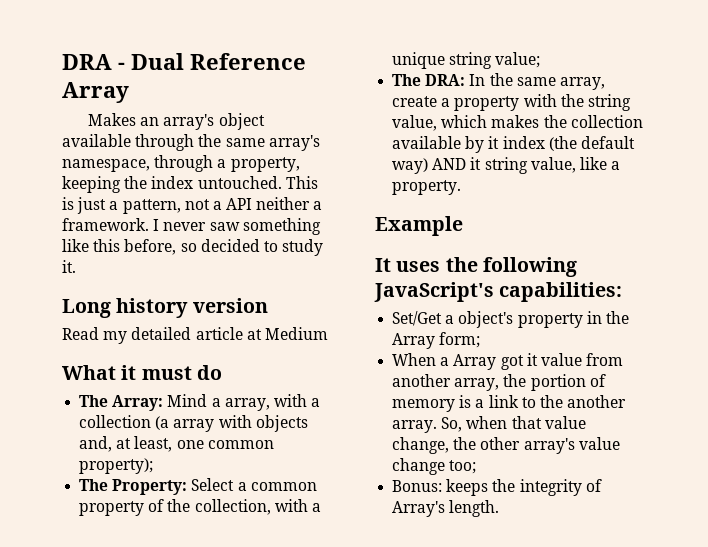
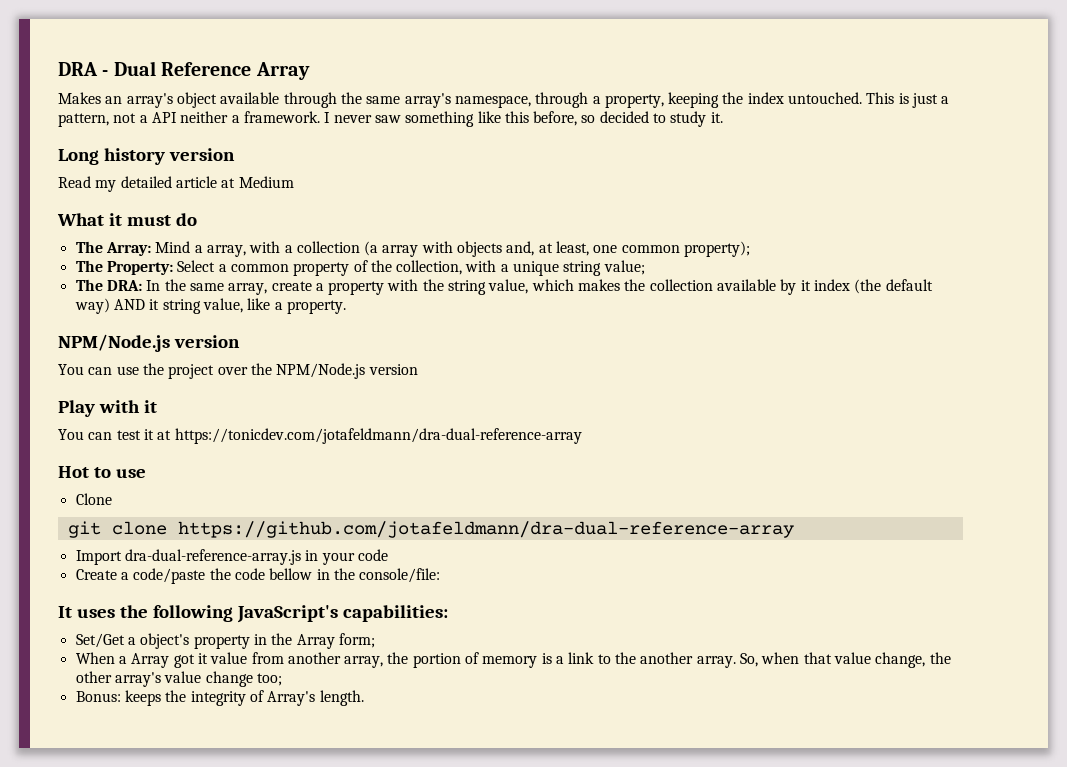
  The DRA: In the same array, create a property with the string value, which makes the collection available by it index (the default way) AND it string value, like a property.
- Example
+ NPM/Node.js version
+ You can use the project over the NPM/Node.js version
+ Play with it
+ You can test it at https://tonicdev.com/jotafeldmann/dra-dual-reference-array
+ Hot to use
+ Clone
+ git clone https://github.com/jotafeldmann/dra-dual-reference-array
+ Import dra-dual-reference-array.js in your code
+ Create a code/paste the code bellow in the console/file:

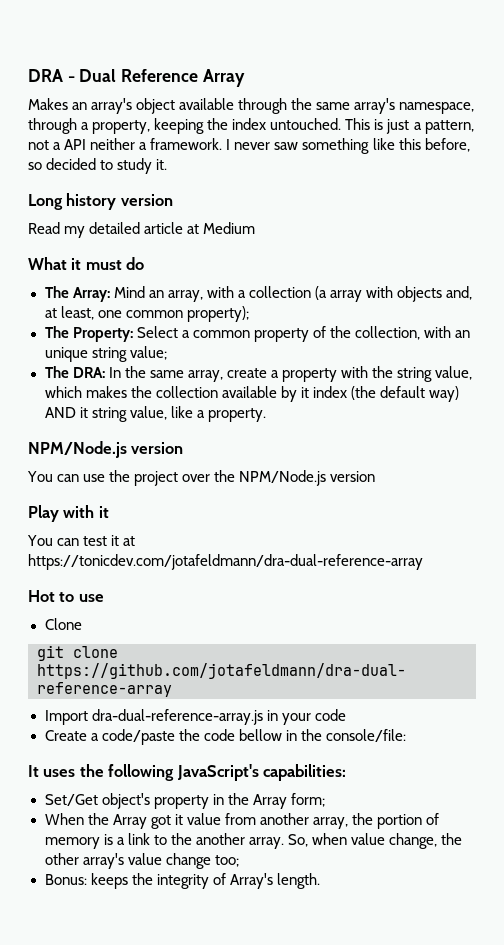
- The Array: Mind a array, with a collection (a array with objects and, at least, one common property);
+ The Array: Mind an array, with a collection (a array with objects and, at least, one common property);
- The Property: Select a common property of the collection, with a unique string value;
+ The Property: Select a common property of the collection, with an unique string value;
- Set/Get a object's property in the Array form;
+ Set/Get object's property in the Array form;
- When a Array got it value from another array, the portion of memory is a link to the another array.
+ When the Array got it value from another array, the portion of memory is a link to the another array.
- So, when that value change, the other array's value change too;
+ So, when value change, the other array's value change too;

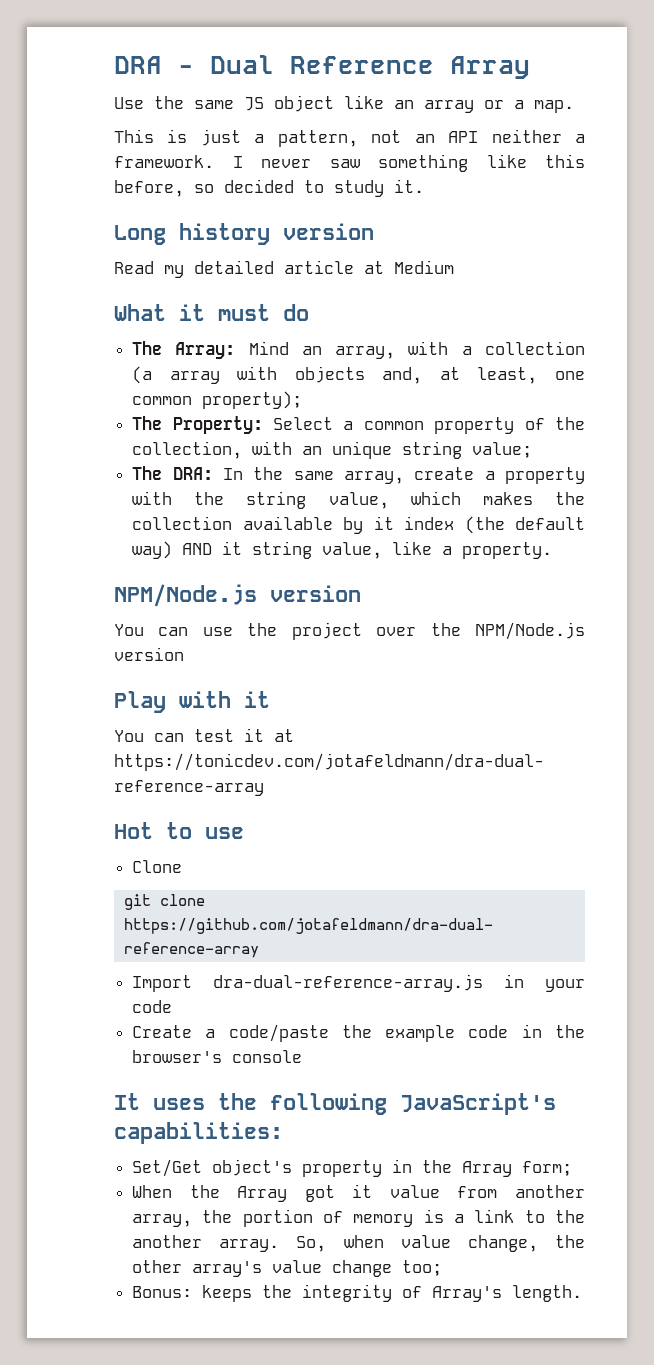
- Makes an array's object available through the same array's namespace, through a property, keeping the index untouched. This is just a pattern, not a API neither a framework.
+ Use the same JS object like an array or a map.
+ This is just a pattern, not an API neither a framework.
- Create a code/paste the code bellow in the console/file:
+ Create a code/paste the example code in the browser's console

